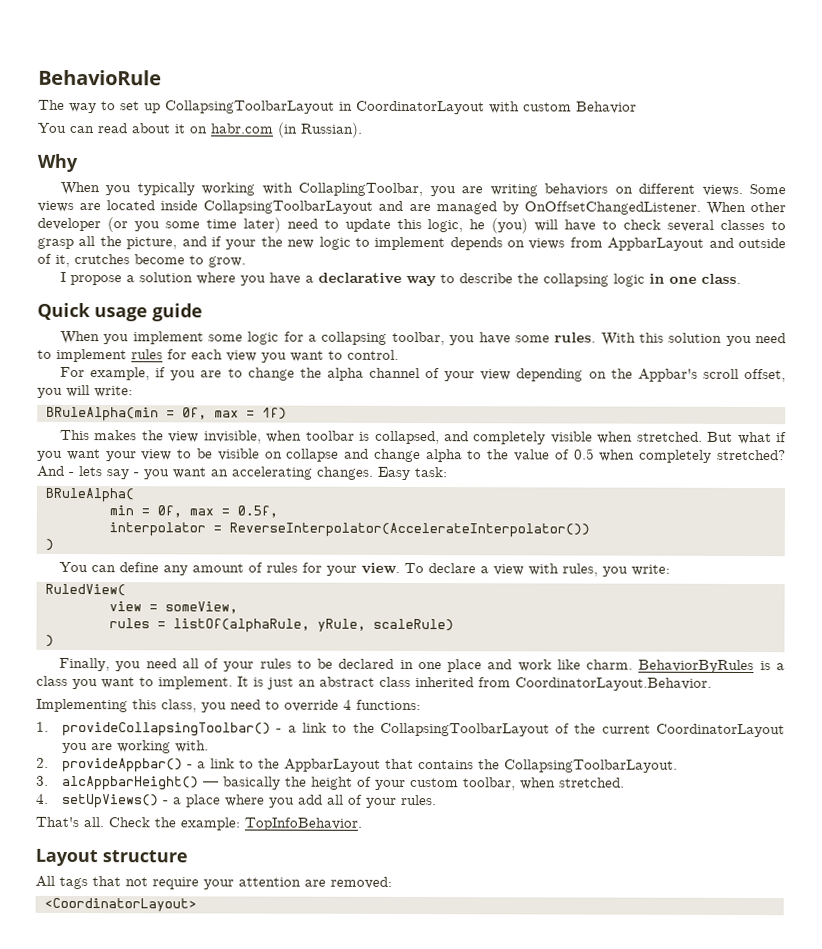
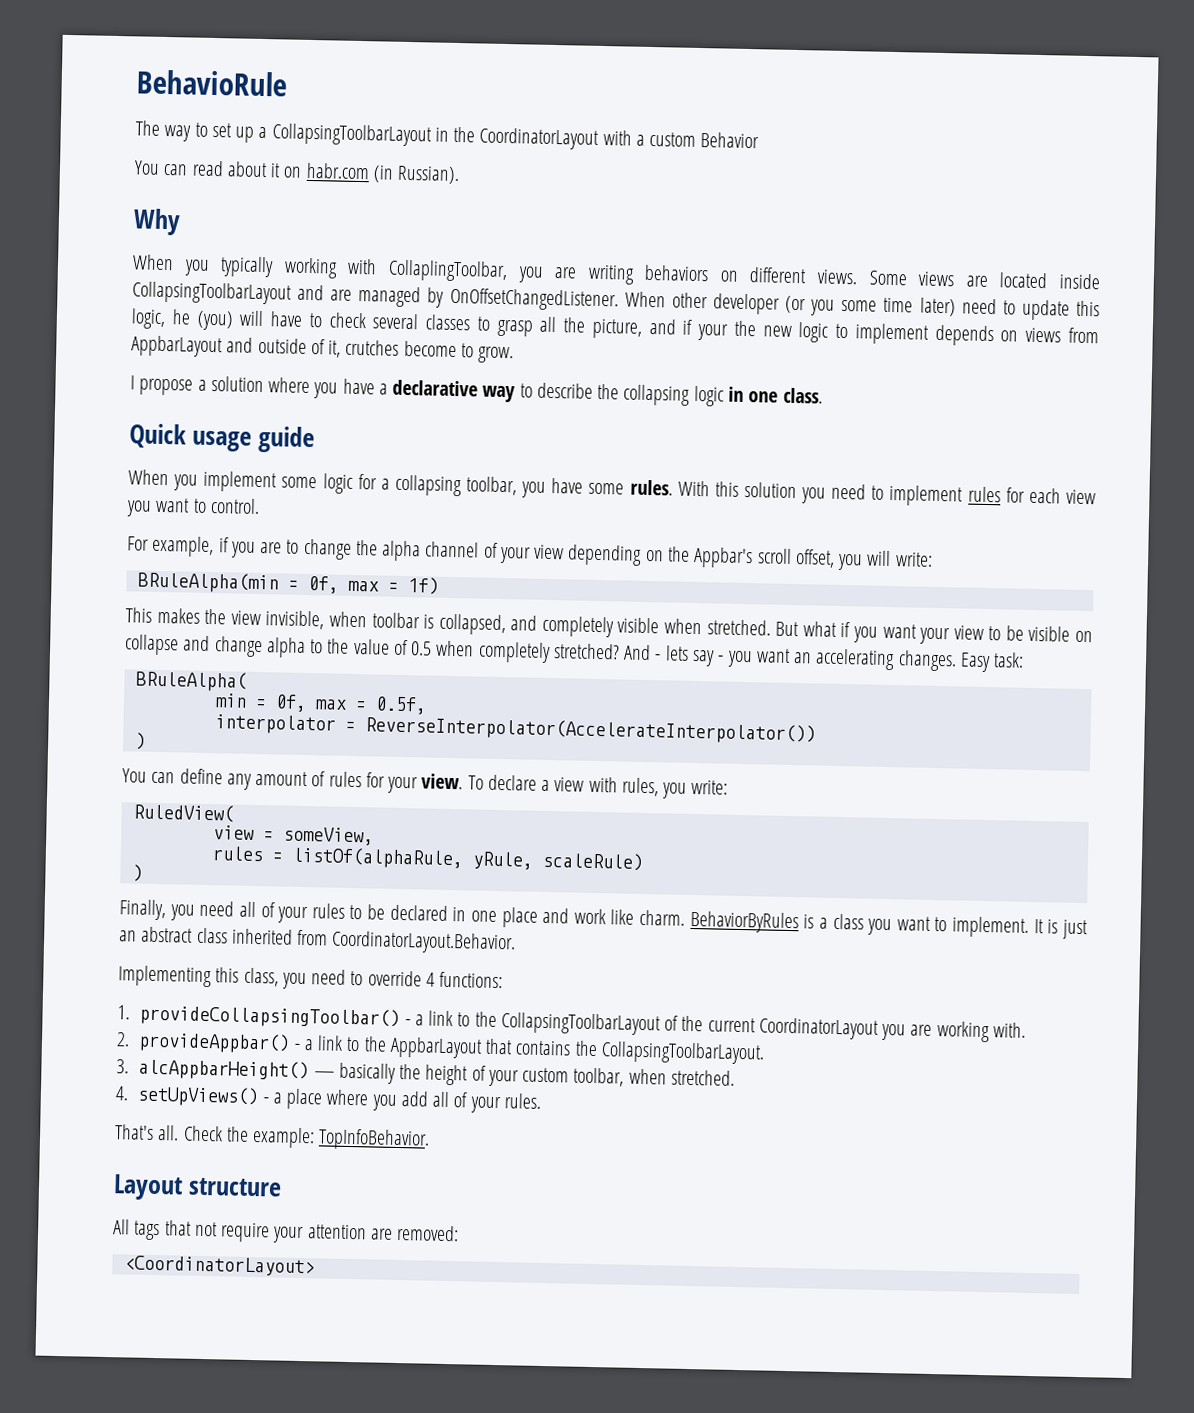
- The way to set up CollapsingToolbarLayout in CoordinatorLayout with custom Behavior
+ The way to set up a CollapsingToolbarLayout in the CoordinatorLayout with a custom Behavior

